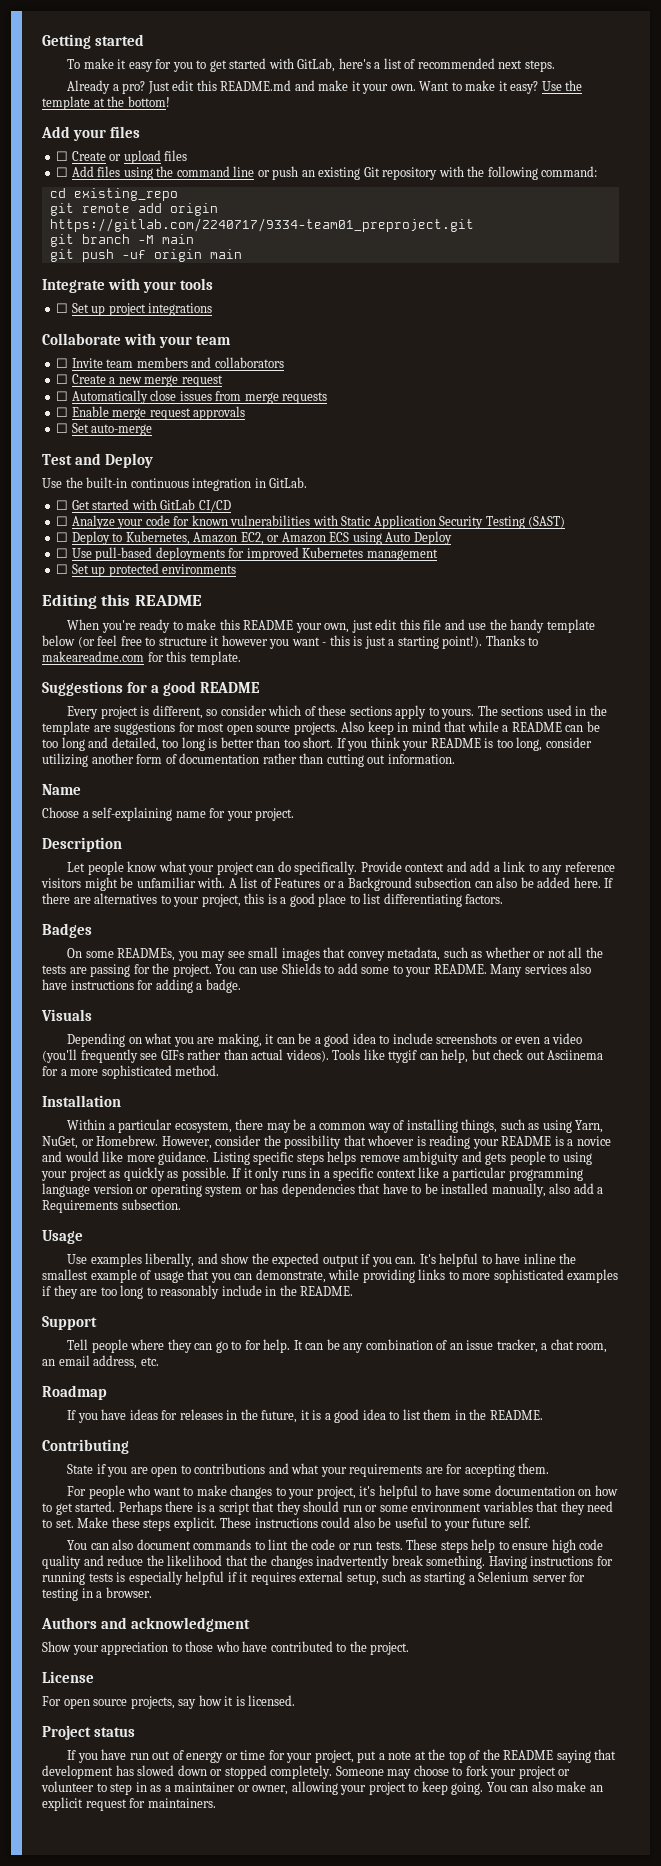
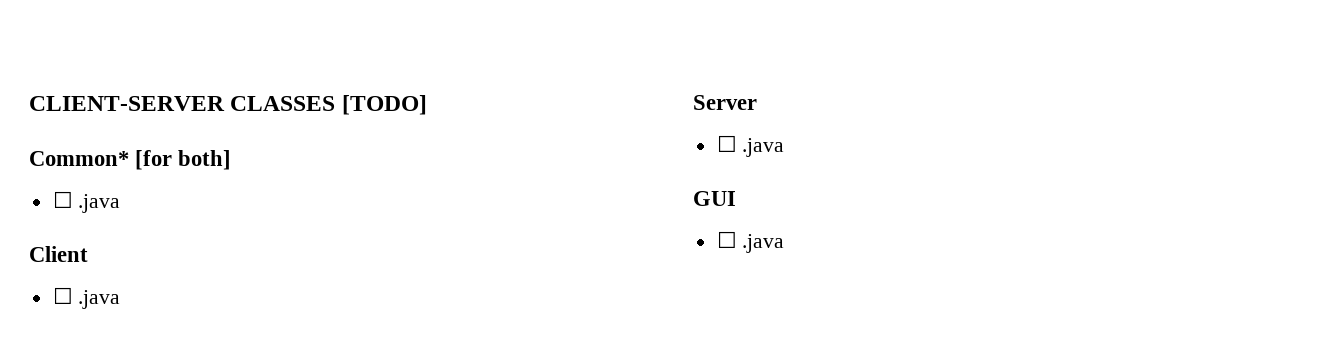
- Getting started
- To make it easy for you to get started with GitLab, here's a list of recommended next steps.
- Already a pro? Just edit this README.md and make it your own. Want to make it easy? Use the template at the bottom!
- Add your files
- ☐ Create or upload files
- ☐ Add files using the command line or push an existing Git repository with the following command:
- cd existing_repo
- git remote add origin https://gitlab.com/2240717/9334-team01_preproject.git
- git branch -M main
- git push -uf origin main
- Integrate with your tools
- ☐ Set up project integrations
- Collaborate with your team
- ☐ Invite team members and collaborators
- ☐ Create a new merge request
- ☐ Automatically close issues from merge requests
- ☐ Enable merge request approvals
- ☐ Set auto-merge
- Test and Deploy
- Use the built-in continuous integration in GitLab.
- ☐ Get started with GitLab CI/CD
- ☐ Analyze your code for known vulnerabilities with Static Application Security Testing (SAST)
- ☐ Deploy to Kubernetes, Amazon EC2, or Amazon ECS using Auto Deploy
- ☐ Use pull-based deployments for improved Kubernetes management
- ☐ Set up protected environments
- Editing this README
- When you're ready to make this README your own, just edit this file and use the handy template below (or feel free to structure it however you want - this is just a starting point!). Thanks to makeareadme.com for this template.
- Suggestions for a good README
- Every project is different, so consider which of these sections apply to yours. The sections used in the template are suggestions for most open source projects. Also keep in mind that while a README can be too long and detailed, too long is better than too short. If you think your README is too long, consider utilizing another form of documentation rather than cutting out information.
- Name
- Choose a self-explaining name for your project.
- Description
- Let people know what your project can do specifically. Provide context and add a link to any reference visitors might be unfamiliar with. A list of Features or a Background subsection can also be added here. If there are alternatives to your project, this is a good place to list differentiating factors.
- Badges
- On some READMEs, you may see small images that convey metadata, such as whether or not all the tests are passing for the project. You can use Shields to add some to your README. Many services also have instructions for adding a badge.
- Visuals
- Depending on what you are making, it can be a good idea to include screenshots or even a video (you'll frequently see GIFs rather than actual videos). Tools like ttygif can help, but check out Asciinema for a more sophisticated method.
- Installation
- Within a particular ecosystem, there may be a common way of installing things, such as using Yarn, NuGet, or Homebrew. However, consider the possibility that whoever is reading your README is a novice and would like more guidance. Listing specific steps helps remove ambiguity and gets people to using your project as quickly as possible. If it only runs in a specific context like a particular programming language version or operating system or has dependencies that have to be installed manually, also add a Requirements subsection.
- Usage
- Use examples liberally, and show the expected output if you can. It's helpful to have inline the smallest example of usage that you can demonstrate, while providing links to more sophisticated examples if they are too long to reasonably include in the README.
- Support
- Tell people where they can go to for help. It can be any combination of an issue tracker, a chat room, an email address, etc.
- Roadmap
- If you have ideas for releases in the future, it is a good idea to list them in the README.
- Contributing
- State if you are open to contributions and what your requirements are for accepting them.
- For people who want to make changes to your project, it's helpful to have some documentation on how to get started. Perhaps there is a script that they should run or some environment variables that they need to set. Make these steps explicit. These instructions could also be useful to your future self.
- You can also document commands to lint the code or run tests. These steps help to ensure high code quality and reduce the likelihood that the changes inadvertently break something. Having instructions for running tests is especially helpful if it requires external setup, such as starting a Selenium server for testing in a browser.
- Authors and acknowledgment
- Show your appreciation to those who have contributed to the project.
- License
- For open source projects, say how it is licensed.
- Project status
- If you have run out of energy or time for your project, put a note at the top of the README saying that development has slowed down or stopped completely. Someone may choose to fork your project or volunteer to step in as a maintainer or owner, allowing your project to keep going. You can also make an explicit request for maintainers.
+ CLIENT-SERVER CLASSES [TODO]
+ Common* [for both]
+ ☐ .java
+ Client
+ ☐ .java
+ Server
+ ☐ .java
+ GUI
+ ☐ .java

